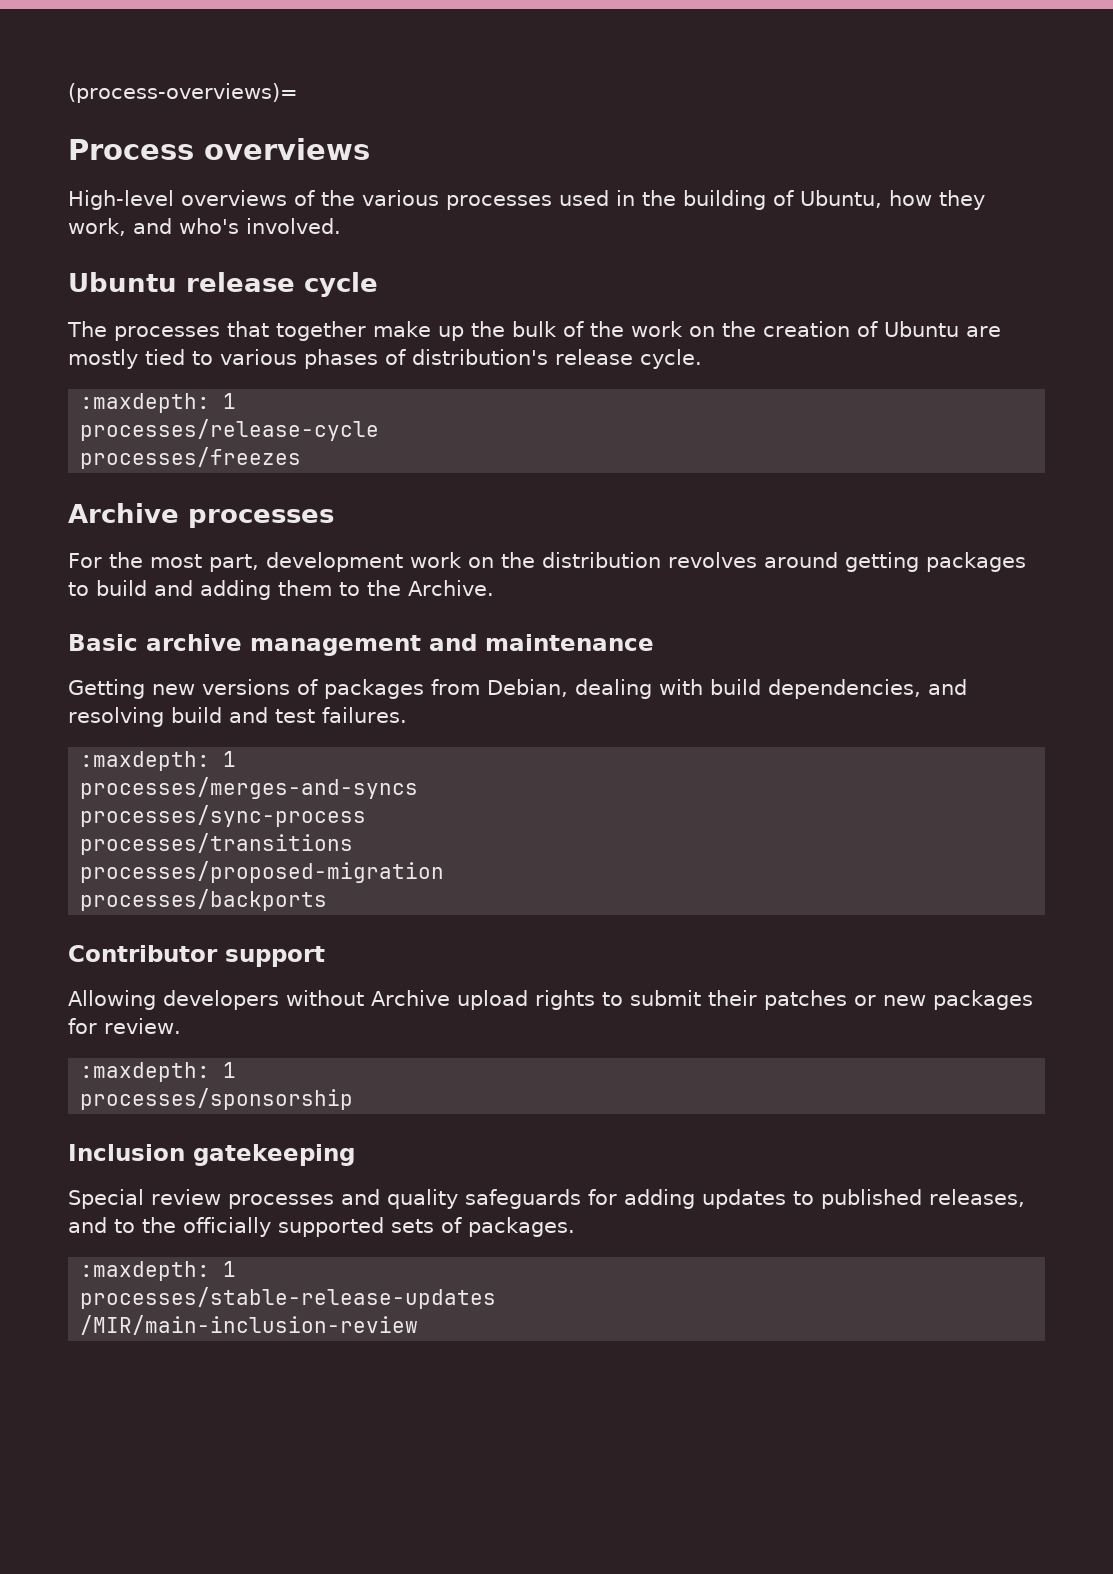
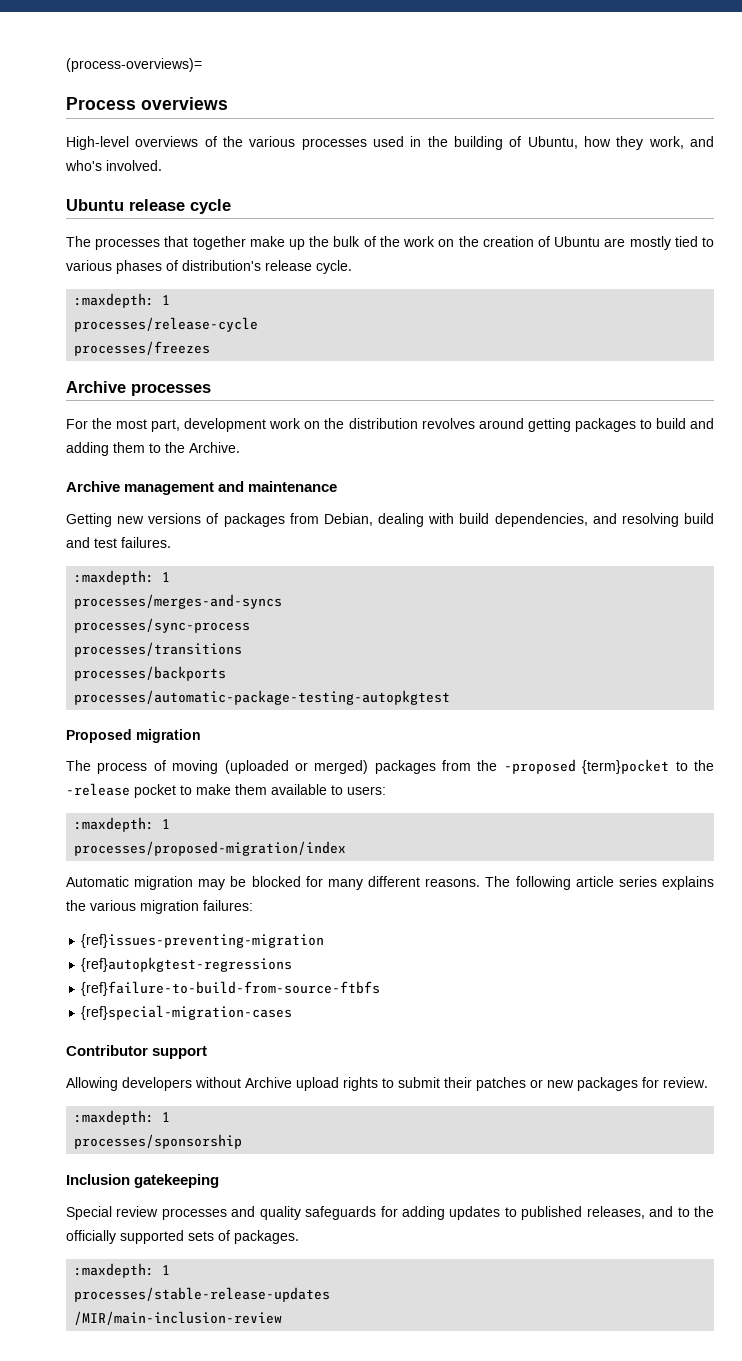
- Basic archive management and maintenance
+ Archive management and maintenance
- processes/proposed-migration
  processes/backports
+ processes/automatic-package-testing-autopkgtest
+ Proposed migration
+ The process of moving (uploaded or merged) packages from the -proposed {term}pocket to the -release pocket to make them available to users:
+ :maxdepth: 1
+ processes/proposed-migration/index
+ Automatic migration may be blocked for many different reasons. The following article series explains the various migration failures:
+ {ref}issues-preventing-migration
+ {ref}autopkgtest-regressions
+ {ref}failure-to-build-from-source-ftbfs
+ {ref}special-migration-cases

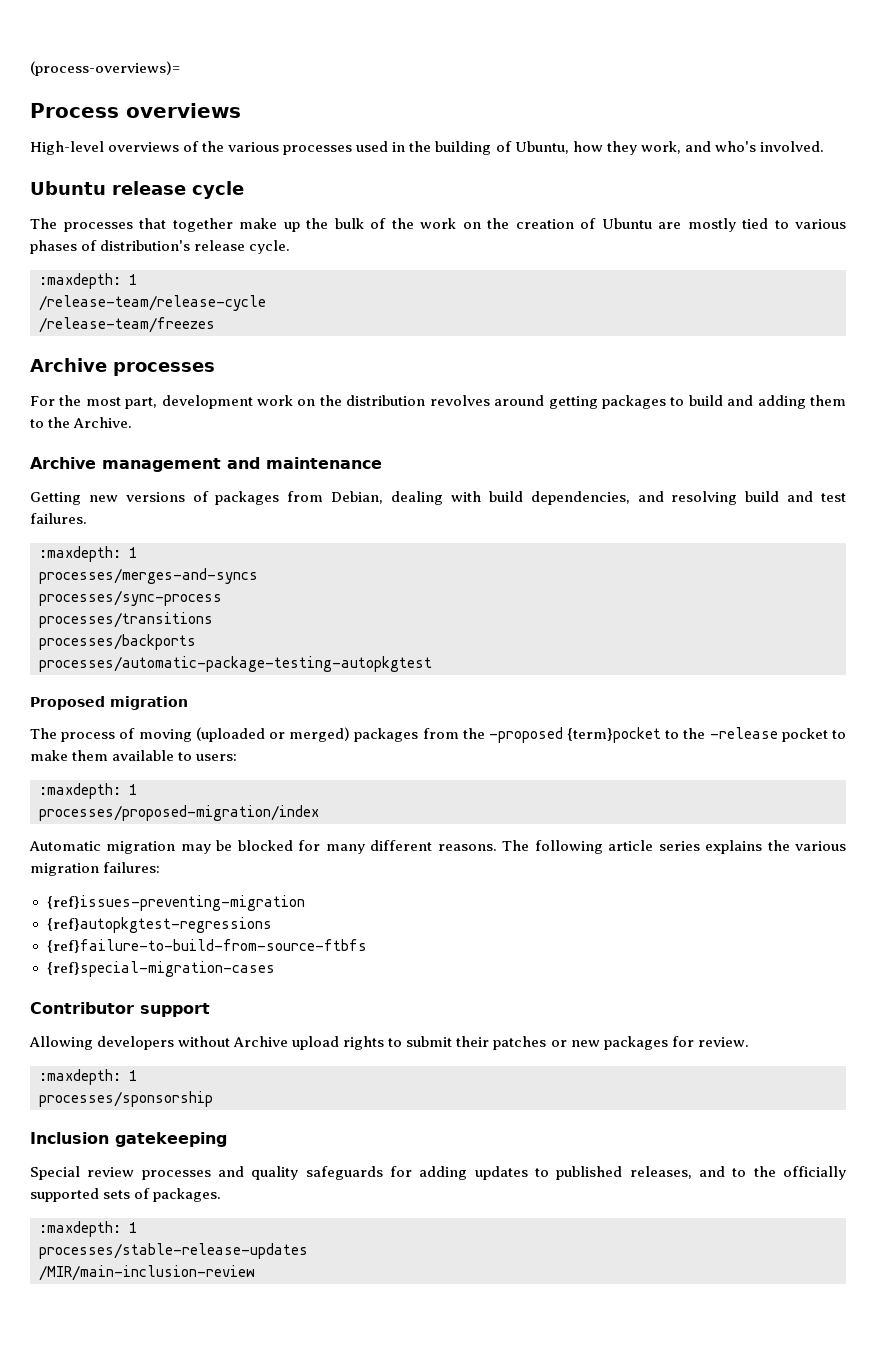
- processes/release-cycle
- processes/freezes
+ /release-team/release-cycle
+ /release-team/freezes

